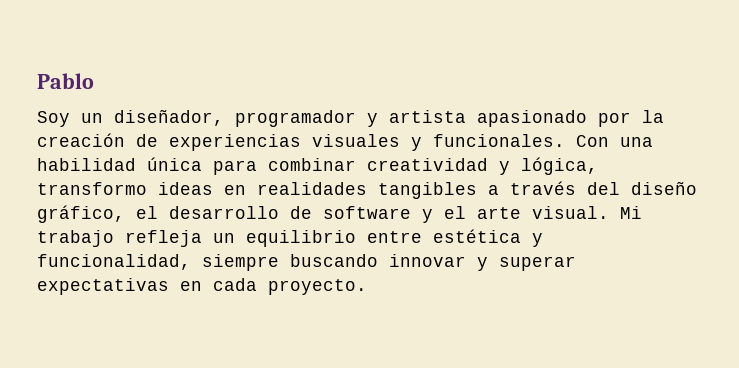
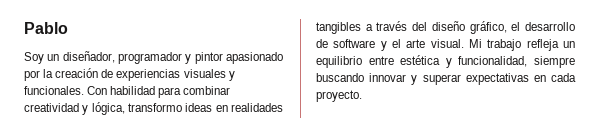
- Soy un diseñador, programador y artista apasionado por la creación de experiencias visuales y funcionales.
+ Soy un diseñador, programador y pintor apasionado por la creación de experiencias visuales y funcionales.
- Con una habilidad única para combinar creatividad y lógica, transformo ideas en realidades tangibles a través del diseño gráfico, el desarrollo de software y el arte visual.
+ Con habilidad para combinar creatividad y lógica, transformo ideas en realidades tangibles a través del diseño gráfico, el desarrollo de software y el arte visual.

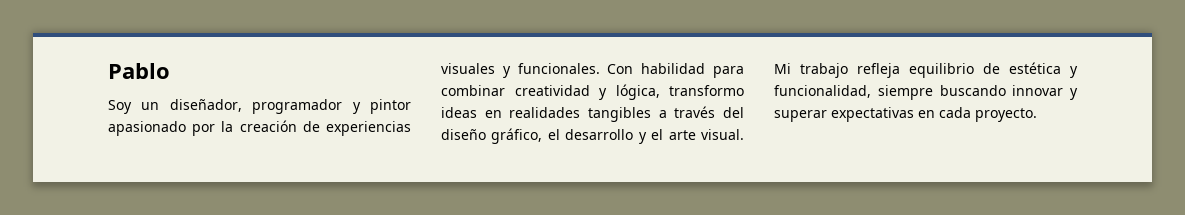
- Con habilidad para combinar creatividad y lógica, transformo ideas en realidades tangibles a través del diseño gráfico, el desarrollo de software y el arte visual.
+ Con habilidad para combinar creatividad y lógica, transformo ideas en realidades tangibles a través del diseño gráfico, el desarrollo y el arte visual.
- Mi trabajo refleja un equilibrio entre estética y funcionalidad, siempre buscando innovar y superar expectativas en cada proyecto.
+ Mi trabajo refleja equilibrio de estética y funcionalidad, siempre buscando innovar y superar expectativas en cada proyecto.

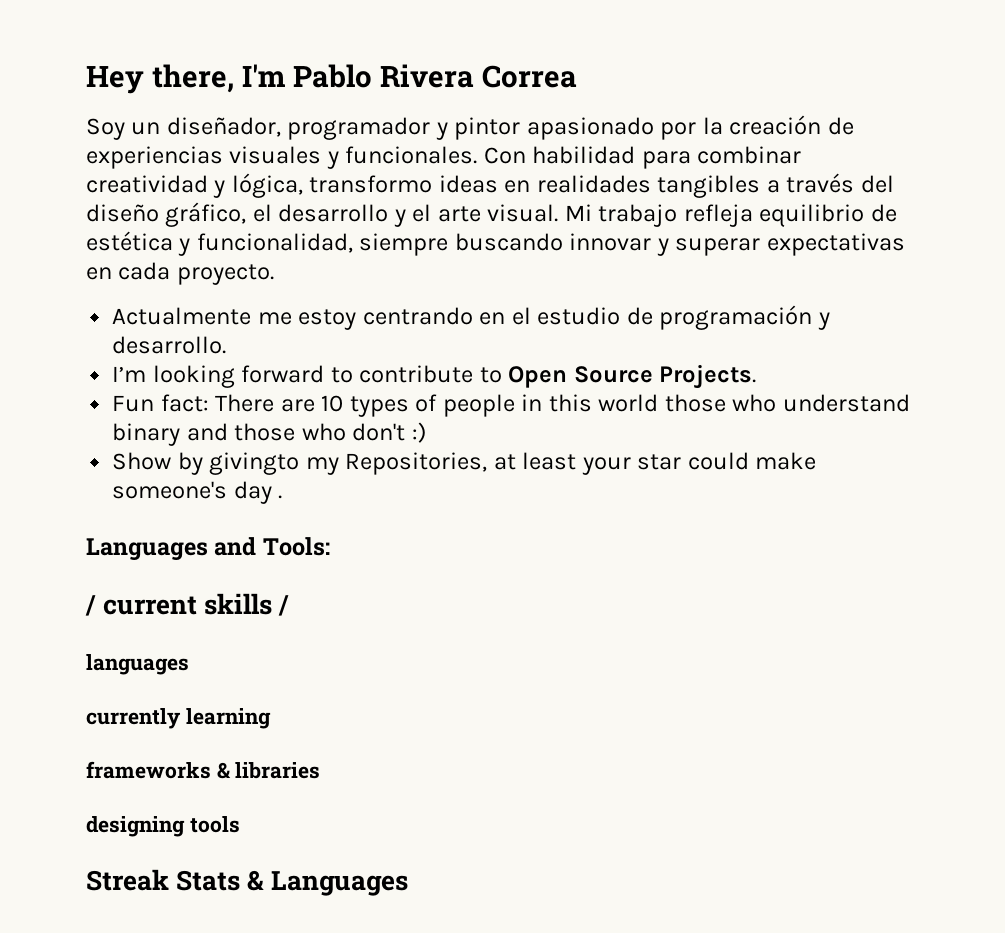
- Pablo
+ Hey there, I'm Pablo Rivera Correa
+ Actualmente me estoy centrando en el estudio de programación y desarrollo.
+ I’m looking forward to contribute to Open Source Projects.
+ Fun fact: There are 10 types of people in this world those who understand binary and those who don't :)
+ Show by givingto my Repositories, at least your star could make someone's day .
+ Languages and Tools:
+ / current skills /
+ languages
+ currently learning
+ frameworks & libraries
+ designing tools
+ Streak Stats & Languages

